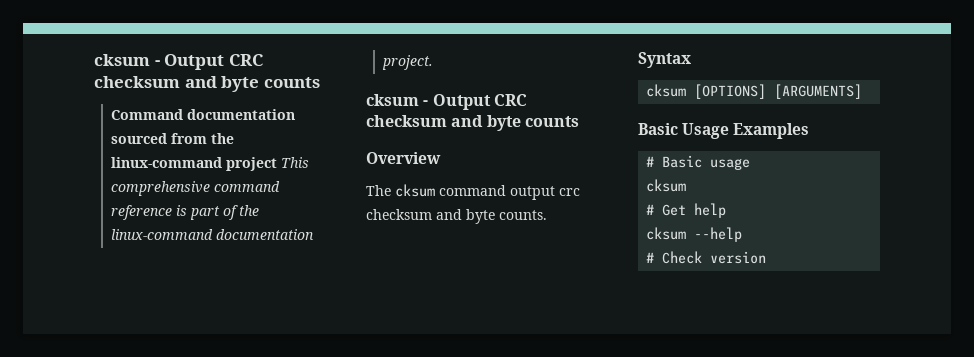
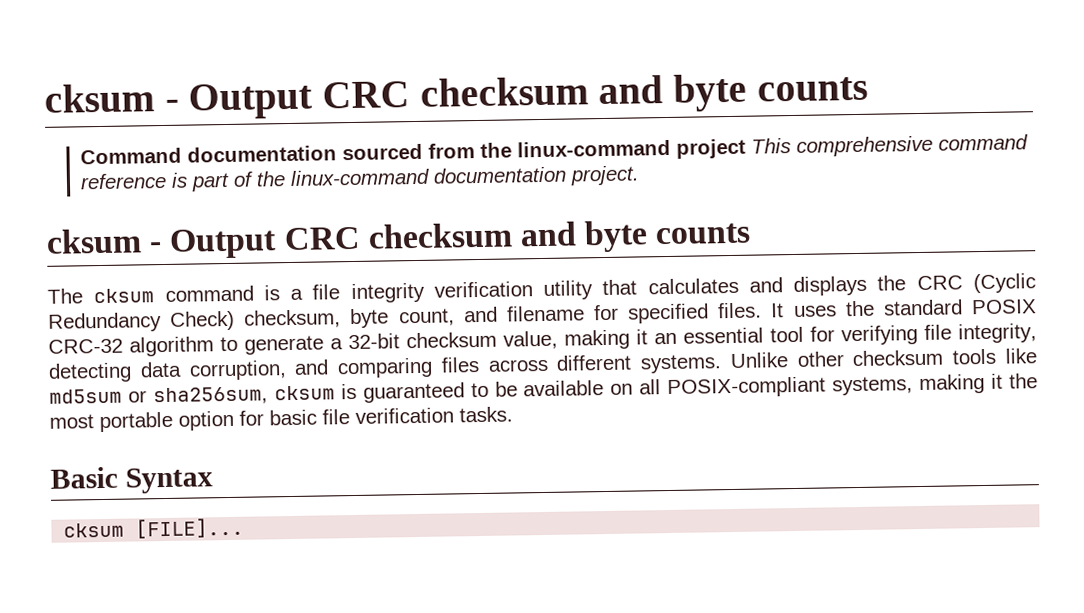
- Overview
- The cksum command output crc checksum and byte counts.
- Syntax
- cksum [OPTIONS] [ARGUMENTS]
- Basic Usage Examples
- # Basic usage
- cksum
- # Get help
- cksum --help
- # Check version
+ The cksum command is a file integrity verification utility that calculates and displays the CRC (Cyclic Redundancy Check) checksum, byte count, and filename for specified files. It uses the standard POSIX CRC-32 algorithm to generate a 32-bit checksum value, making it an essential tool for verifying file integrity, detecting data corruption, and comparing files across different systems. Unlike other checksum tools like md5sum or sha256sum, cksum is guaranteed to be available on all POSIX-compliant systems, making it the most portable option for basic file verification tasks.
+ Basic Syntax
+ cksum [FILE]...

